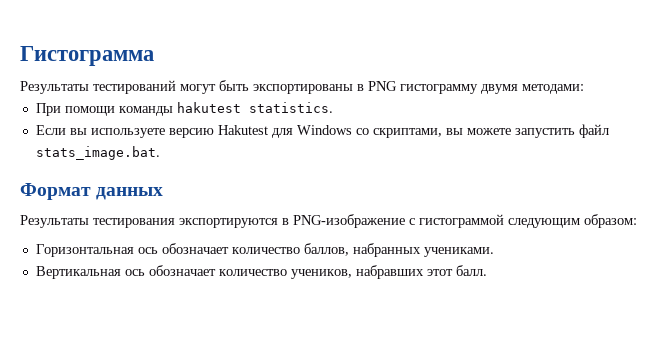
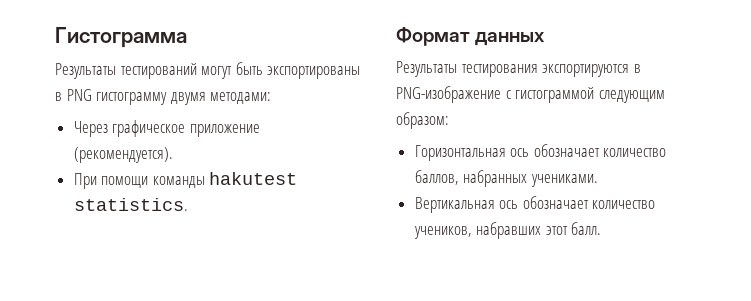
+ Через графическое приложение (рекомендуется).
- Если вы используете версию Hakutest для Windows со скриптами, вы можете запустить файл stats_image.bat.

